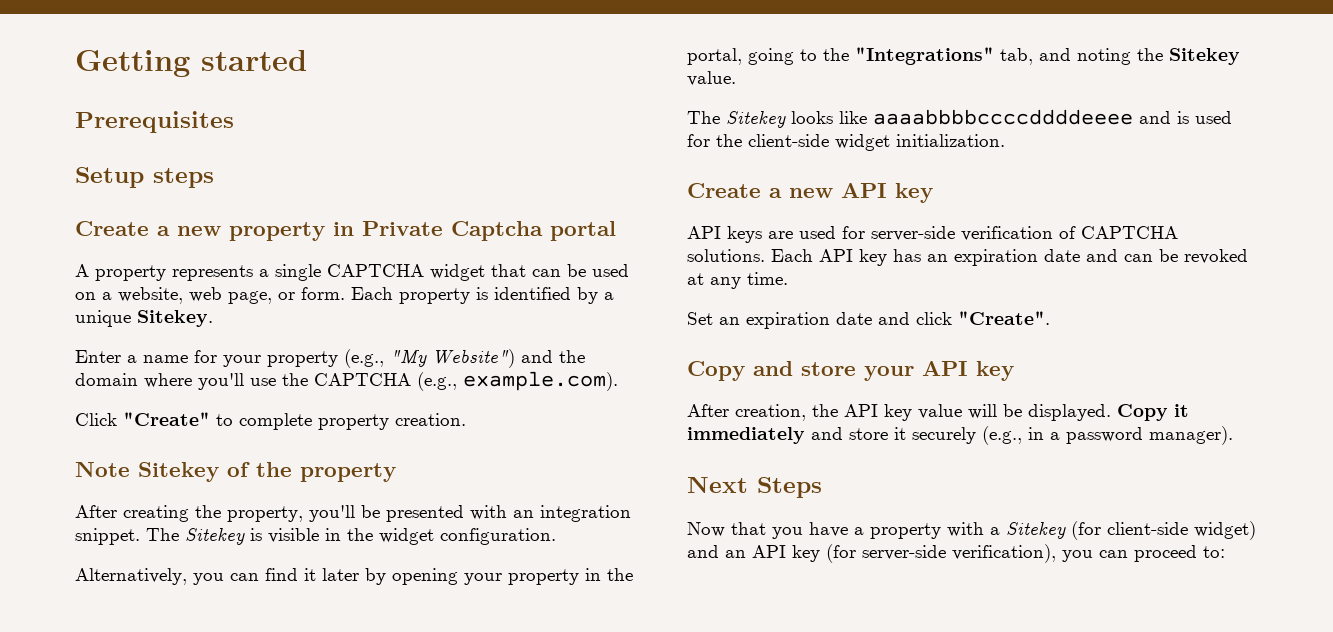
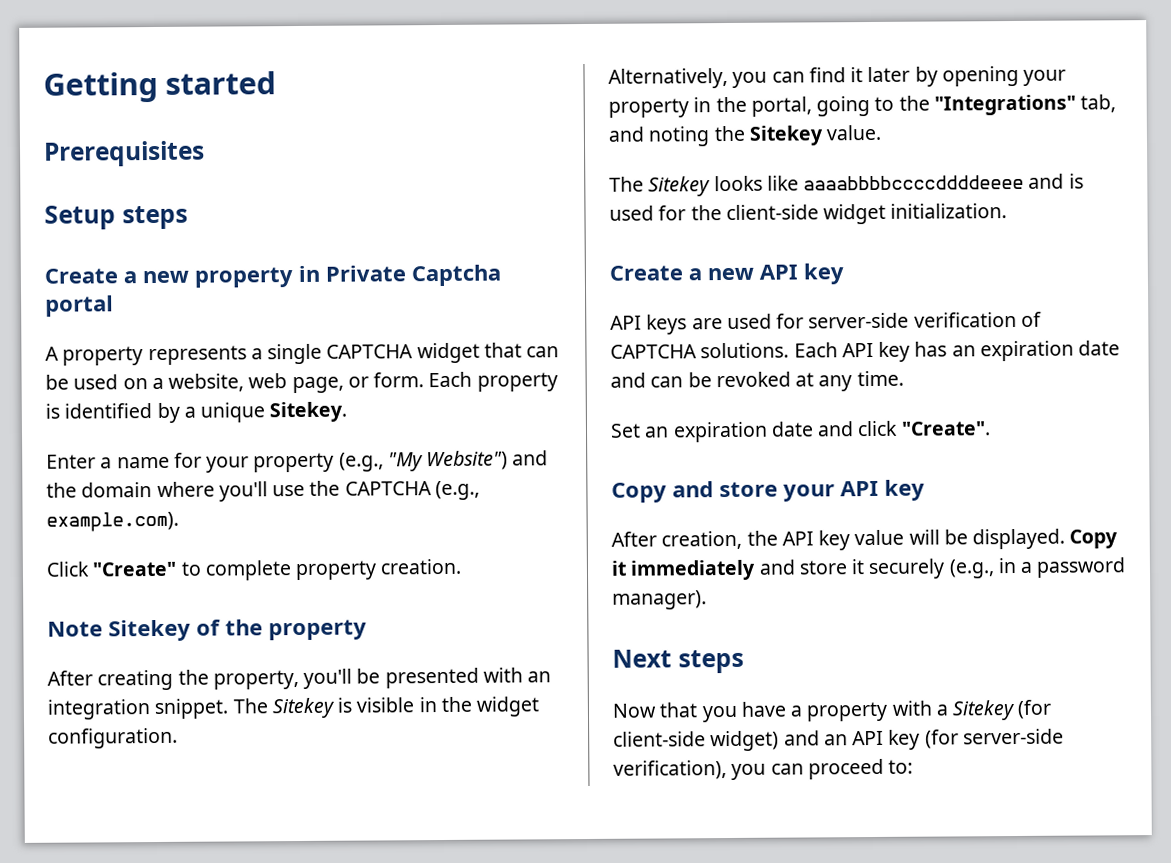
- Next Steps
+ Next steps

